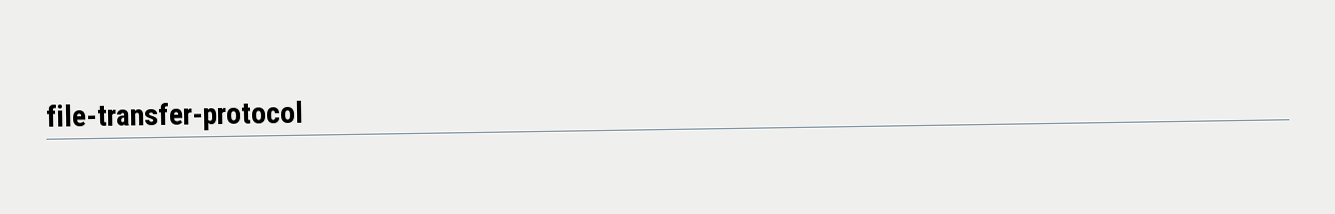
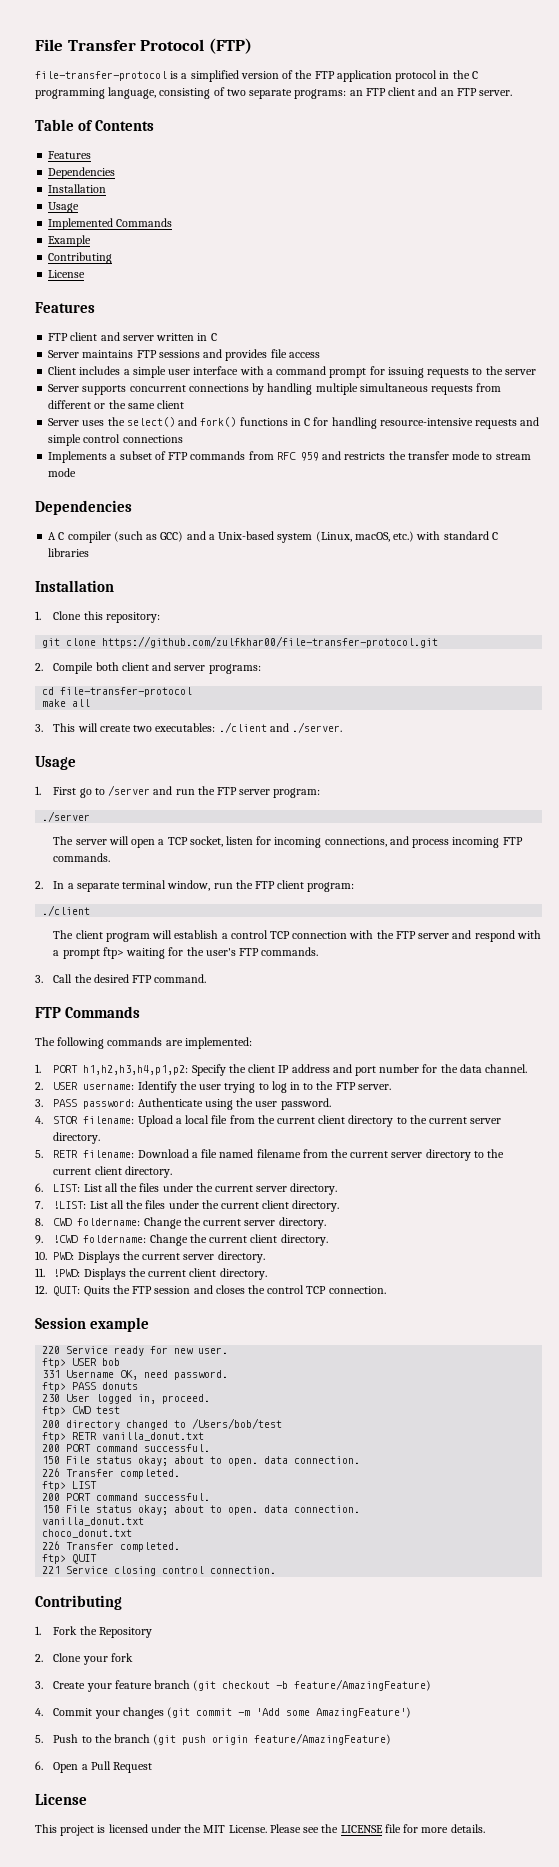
- file-transfer-protocol
+ File Transfer Protocol (FTP)
+ file-transfer-protocol is a simplified version of the FTP application protocol in the C programming language, consisting of two separate programs: an FTP client and an FTP server.
+ Table of Contents
+ Features
+ Dependencies
+ Installation
+ Usage
+ Implemented Commands
+ Example
+ Contributing
+ License
+ Features
+ FTP client and server written in C
+ Server maintains FTP sessions and provides file access
+ Client includes a simple user interface with a command prompt for issuing requests to the server
+ Server supports concurrent connections by handling multiple simultaneous requests from different or the same client
+ Server uses the select() and fork() functions in C for handling resource-intensive requests and simple control connections
+ Implements a subset of FTP commands from RFC 959 and restricts the transfer mode to stream mode
+ Dependencies
+ A C compiler (such as GCC) and a Unix-based system (Linux, macOS, etc.) with standard C libraries
+ Installation
+ 1. Clone this repository:
+ git clone https://github.com/zulfkhar00/file-transfer-protocol.git
+ 2. Compile both client and server programs:
+ cd file-transfer-protocol
+ make all
+ 3. This will create two executables: ./client and ./server.
+ Usage
+ 1. First go to /server and run the FTP server program:
+ ./server
+ The server will open a TCP socket, listen for incoming connections, and process incoming FTP commands.
+ 2. In a separate terminal window, run the FTP client program:
+ ./client
+ The client program will establish a control TCP connection with the FTP server and respond with a prompt ftp> waiting for the user's FTP commands.
+ 3. Call the desired FTP command.
+ FTP Commands
+ The following commands are implemented:
+ 1. PORT h1,h2,h3,h4,p1,p2: Specify the client IP address and port number for the data channel.
+ 2. USER username: Identify the user trying to log in to the FTP server.
+ 3. PASS password: Authenticate using the user password.
+ 4. STOR filename: Upload a local file from the current client directory to the current server directory.
+ 5. RETR filename: Download a file named filename from the current server directory to the current client directory.
+ 6. LIST: List all the files under the current server directory.
+ 7. !LIST: List all the files under the current client directory.
+ 8. CWD foldername: Change the current server directory.
+ 9. !CWD foldername: Change the current client directory.
+ 10. PWD: Displays the current server directory.
+ 11. !PWD: Displays the current client directory.
+ 12. QUIT: Quits the FTP session and closes the control TCP connection.
+ Session example
+ 220 Service ready for new user.
+ ftp> USER bob
+ 331 Username OK, need password.
+ ftp> PASS donuts
+ 230 User logged in, proceed.
+ ftp> CWD test
+ 200 directory changed to /Users/bob/test
+ ftp> RETR vanilla_donut.txt
+ 200 PORT command successful.
+ 150 File status okay; about to open. data connection.
+ 226 Transfer completed.
+ ftp> LIST
+ 200 PORT command successful.
+ 150 File status okay; about to open. data connection.
+ vanilla_donut.txt
+ choco_donut.txt
+ 226 Transfer completed.
+ ftp> QUIT
+ 221 Service closing control connection.
+ Contributing
+ 1. Fork the Repository
+ 2. Clone your fork
+ 3. Create your feature branch (git checkout -b feature/AmazingFeature)
+ 4. Commit your changes (git commit -m 'Add some AmazingFeature')
+ 5. Push to the branch (git push origin feature/AmazingFeature)
+ 6. Open a Pull Request
+ License
+ This project is licensed under the MIT License. Please see the LICENSE file for more details.

